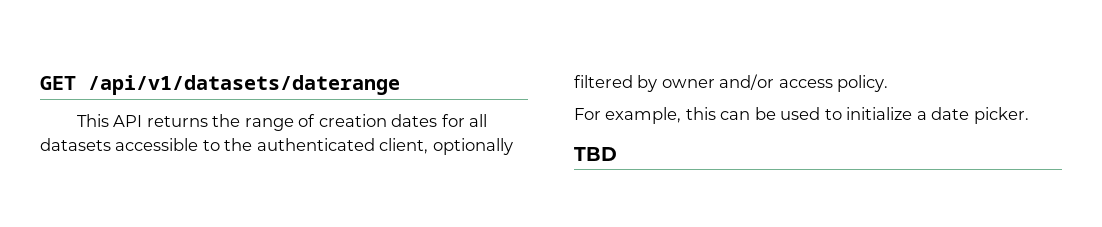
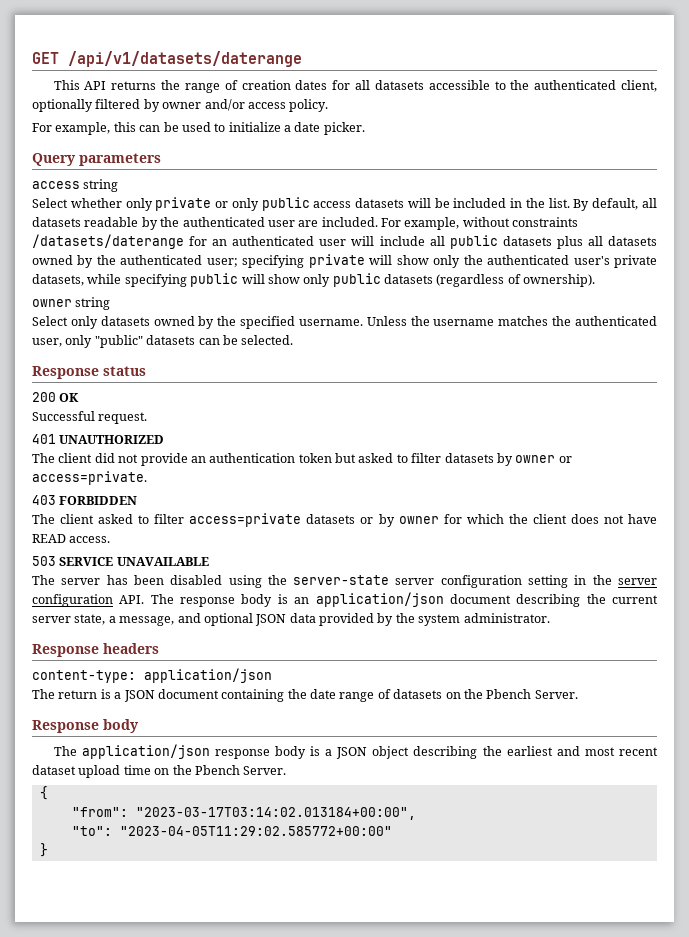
- TBD
+ Query parameters
+ access string
+ Select whether only private or only public access datasets will be included in the list. By default, all datasets readable by the authenticated user are included. For example, without constraints /datasets/daterange for an authenticated user will include all public datasets plus all datasets owned by the authenticated user; specifying private will show only the authenticated user's private datasets, while specifying public will show only public datasets (regardless of ownership).
+ owner string
+ Select only datasets owned by the specified username. Unless the username matches the authenticated user, only "public" datasets can be selected.
+ Response status
+ 200 OK
+ Successful request.
+ 401 UNAUTHORIZED
+ The client did not provide an authentication token but asked to filter datasets by owner or access=private.
+ 403 FORBIDDEN
+ The client asked to filter access=private datasets or by owner for which the client does not have READ access.
+ 503 SERVICE UNAVAILABLE
+ The server has been disabled using the server-state server configuration setting in the server configuration API. The response body is an application/json document describing the current server state, a message, and optional JSON data provided by the system administrator.
+ Response headers
+ content-type: application/json
+ The return is a JSON document containing the date range of datasets on the Pbench Server.
+ Response body
+ The application/json response body is a JSON object describing the earliest and most recent dataset upload time on the Pbench Server.
+ {
+ "from": "2023-03-17T03:14:02.013184+00:00",
+ "to": "2023-04-05T11:29:02.585772+00:00"
+ }

